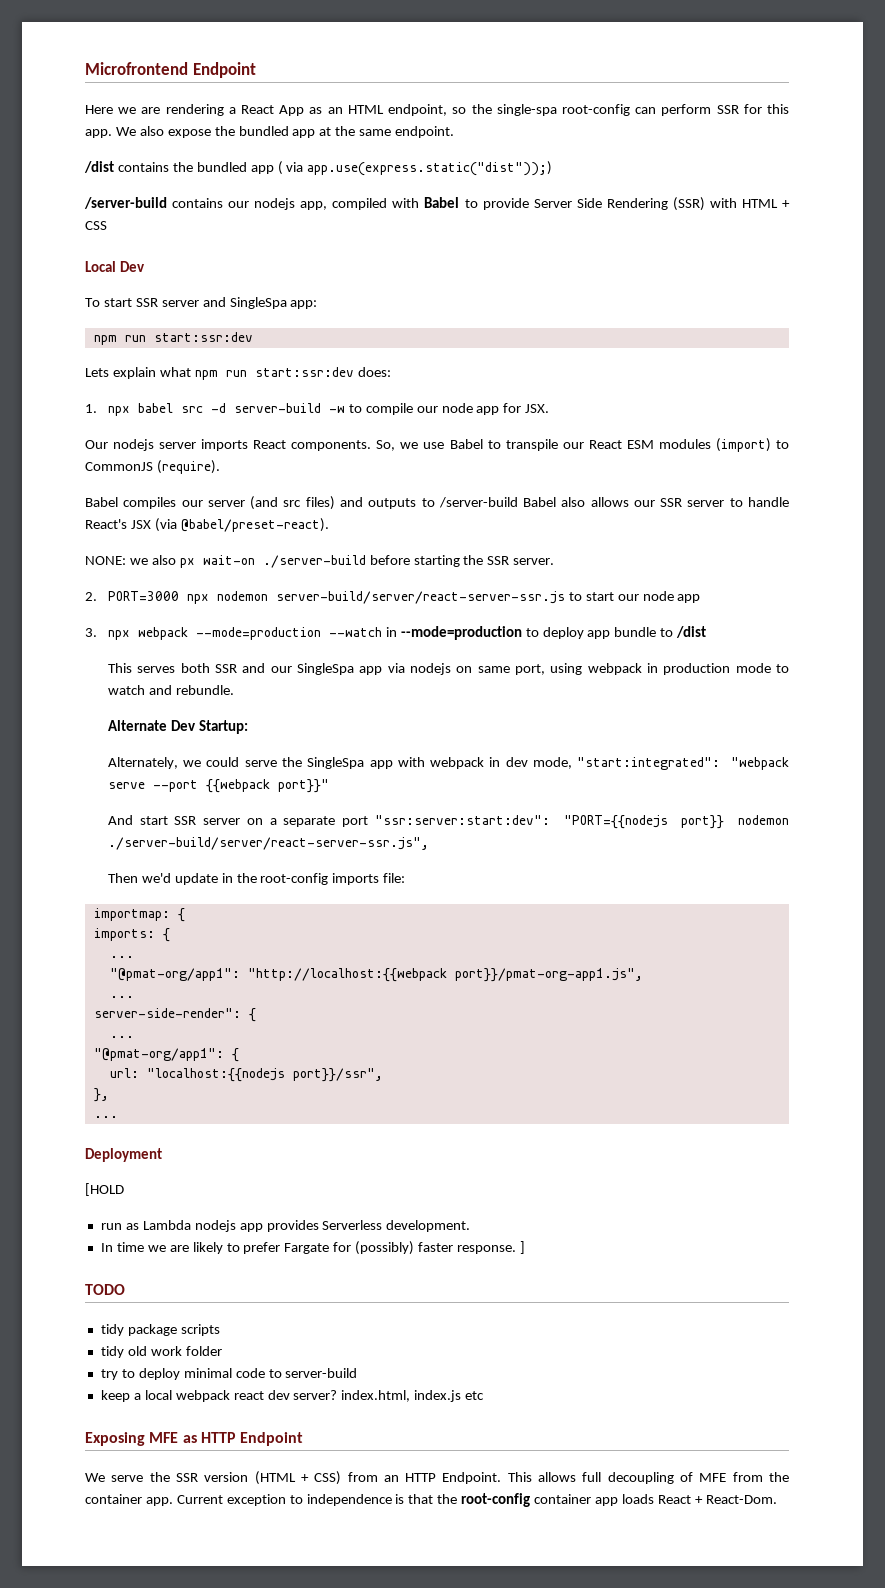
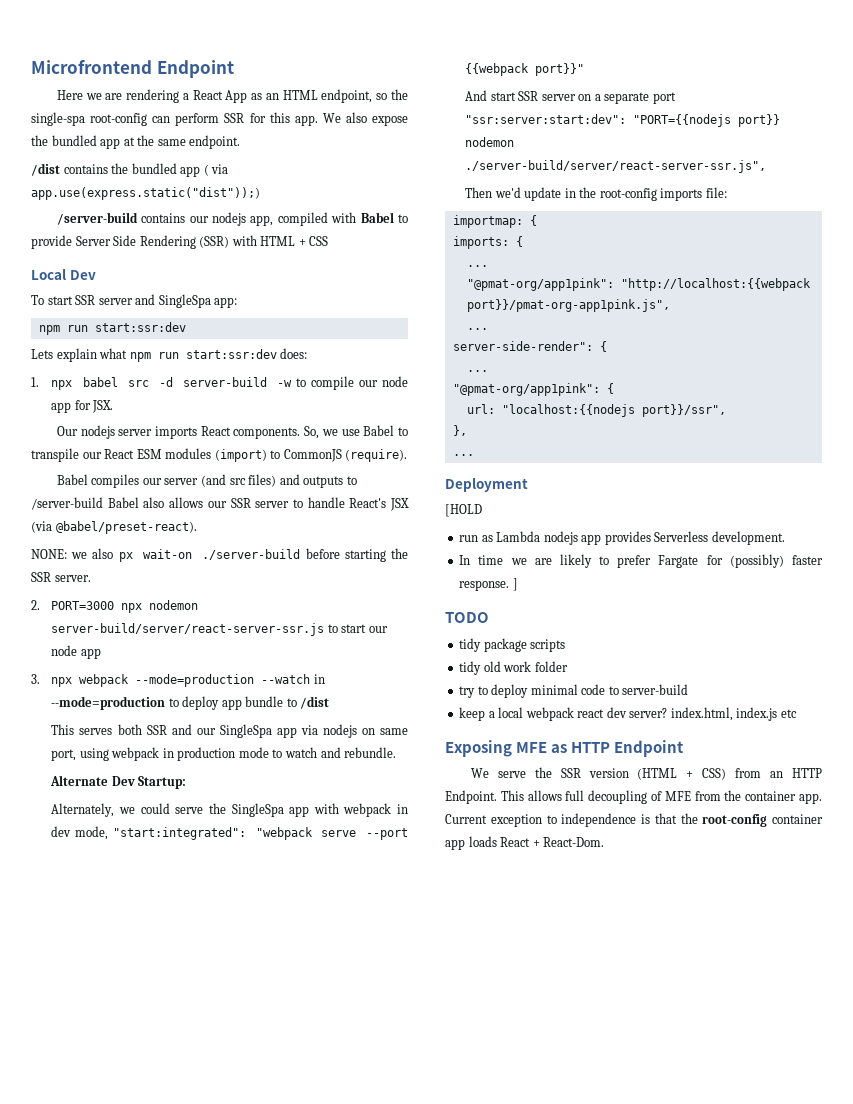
- "@pmat-org/app1": "http://localhost:{{webpack port}}/pmat-org-app1.js",
+ "@pmat-org/app1pink": "http://localhost:{{webpack port}}/pmat-org-app1pink.js",
- "@pmat-org/app1": {
+ "@pmat-org/app1pink": {

